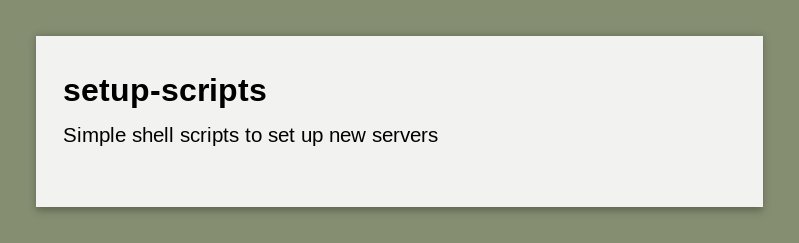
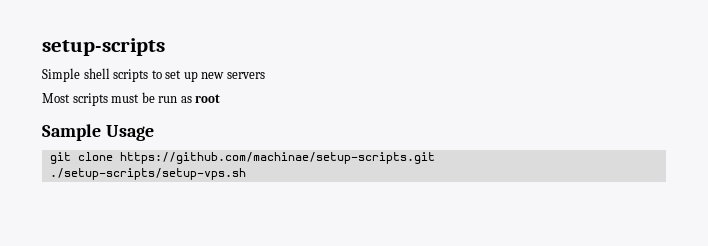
+ Most scripts must be run as root
+ Sample Usage
+ git clone https://github.com/machinae/setup-scripts.git
+ ./setup-scripts/setup-vps.sh

